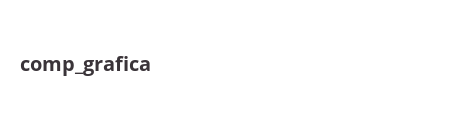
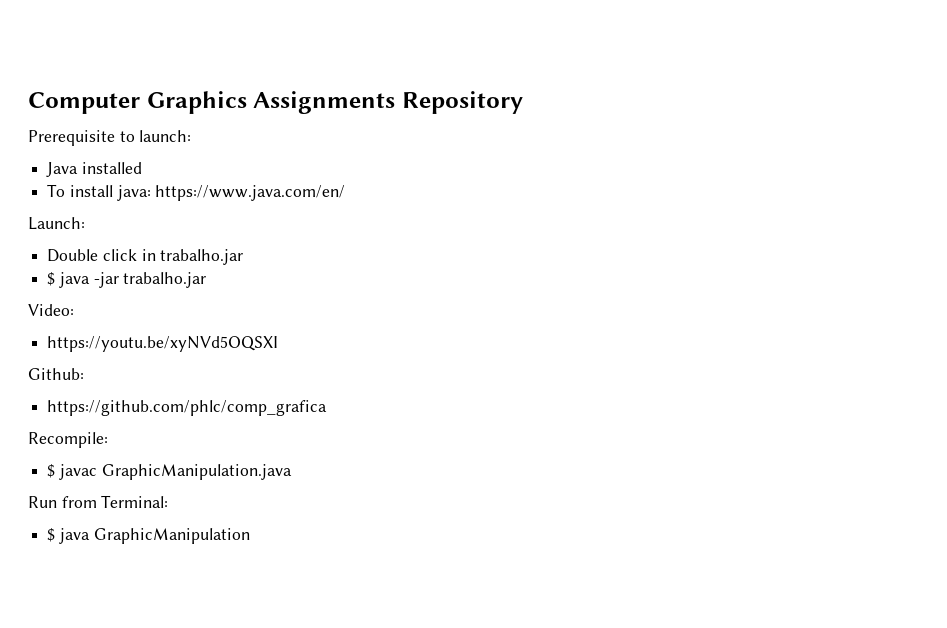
- comp_grafica
+ Computer Graphics Assignments Repository
+ Prerequisite to launch:
+ Java installed
+ To install java: https://www.java.com/en/
+ Launch:
+ Double click in trabalho.jar
+ $ java -jar trabalho.jar
+ Video:
+ https://youtu.be/xyNVd5OQSXI
+ Github:
+ https://github.com/phlc/comp_grafica
+ Recompile:
+ $ javac GraphicManipulation.java
+ Run from Terminal:
+ $ java GraphicManipulation

